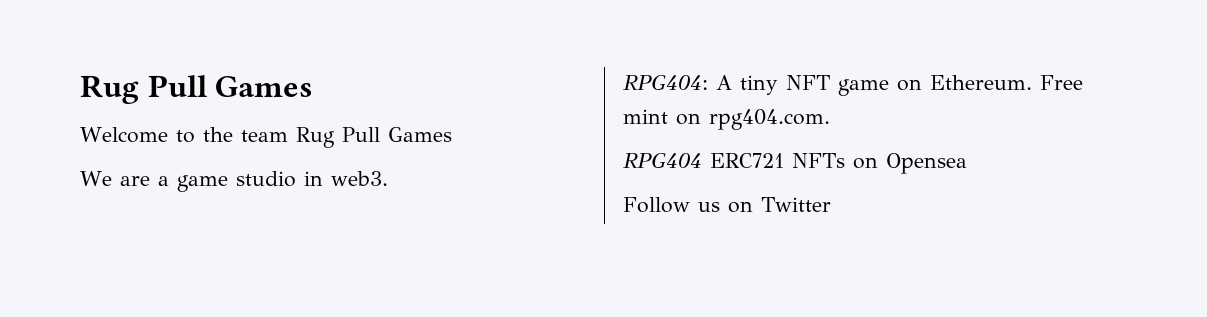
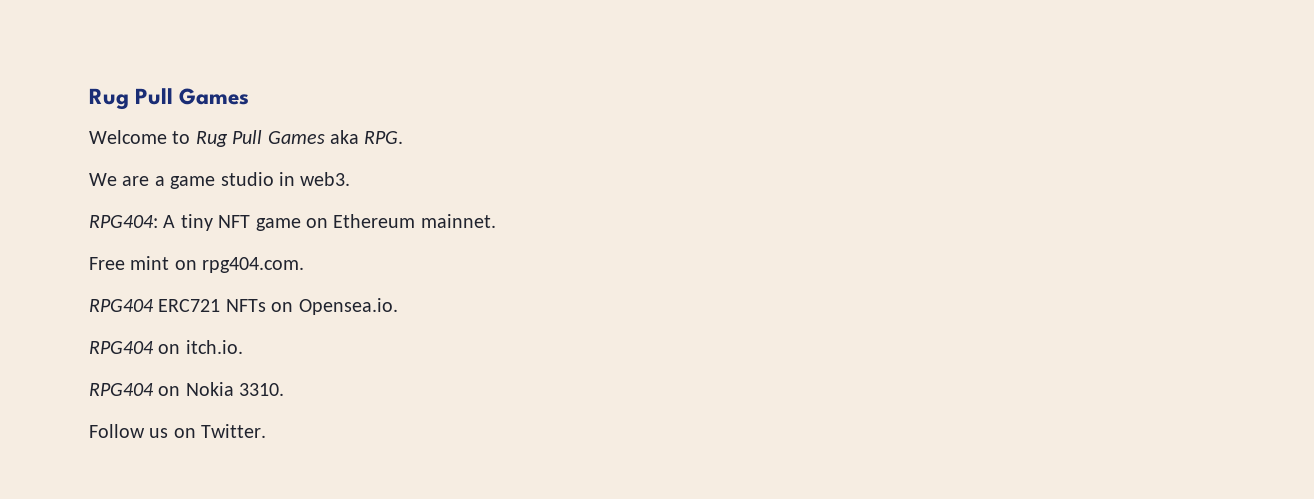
- Welcome to the team Rug Pull Games
+ Welcome to Rug Pull Games aka RPG.
- RPG404: A tiny NFT game on Ethereum. Free mint on rpg404.com.
+ RPG404: A tiny NFT game on Ethereum mainnet.
+ Free mint on rpg404.com.
- RPG404 ERC721 NFTs on Opensea
+ RPG404 ERC721 NFTs on Opensea.io.
+ RPG404 on itch.io.
+ RPG404 on Nokia 3310.
- Follow us on Twitter
+ Follow us on Twitter.

